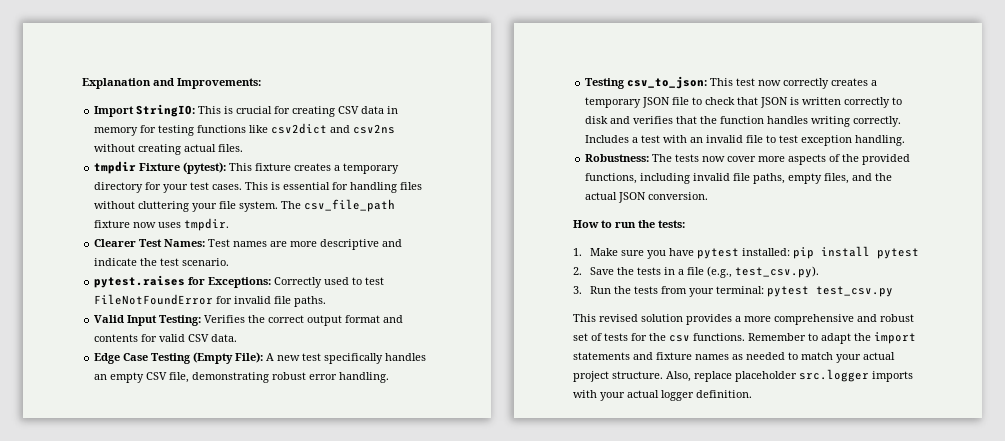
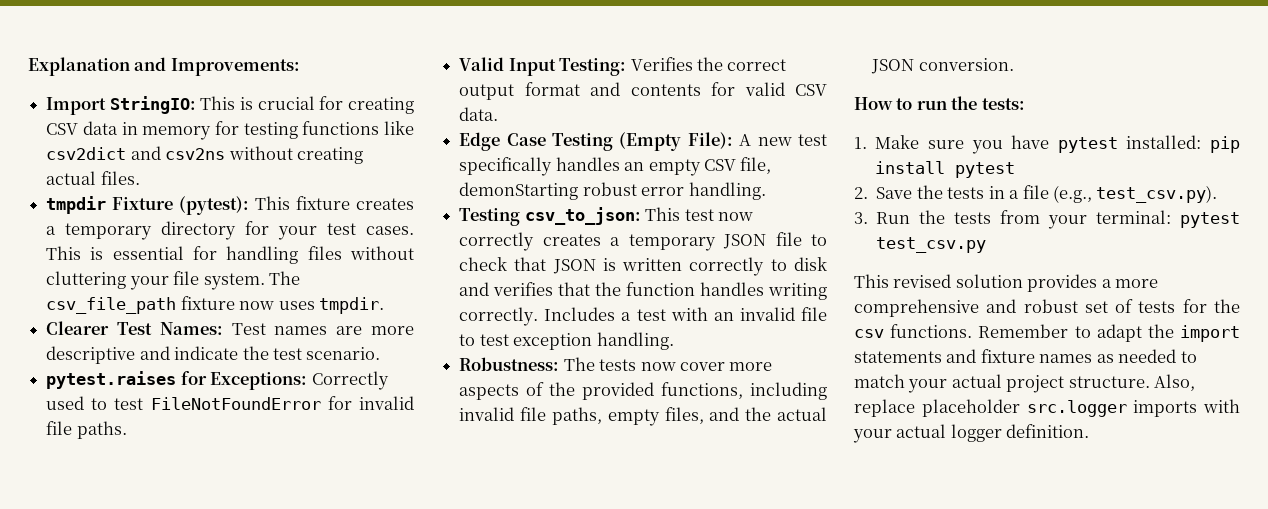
- Edge Case Testing (Empty File): A new test specifically handles an empty CSV file, demonstrating robust error handling.
+ Edge Case Testing (Empty File): A new test specifically handles an empty CSV file, demonStarting robust error handling.

